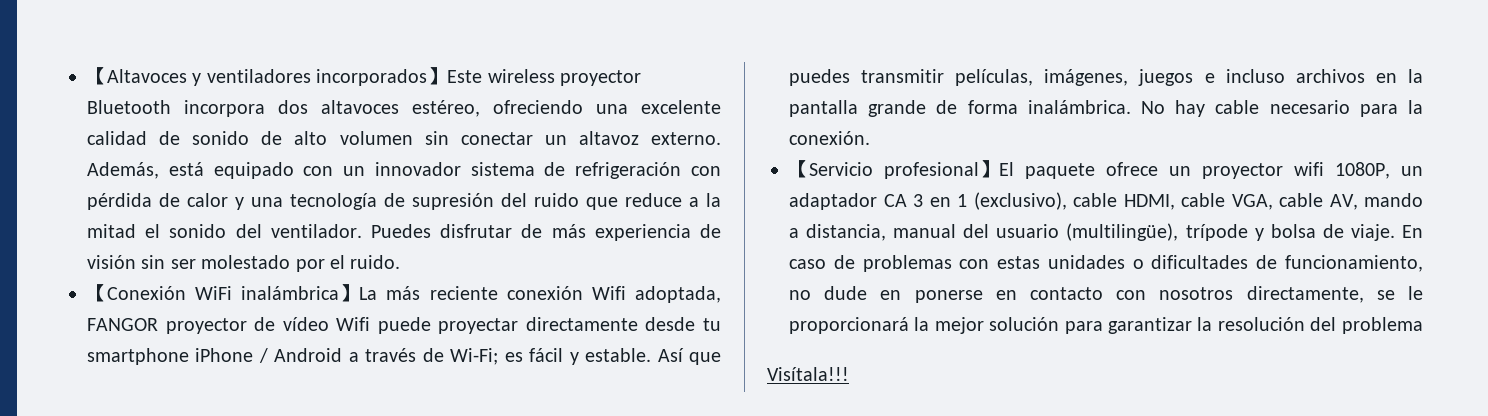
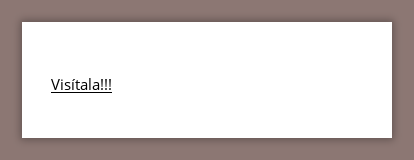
- 【Altavoces y ventiladores incorporados】Este wireless proyector Bluetooth incorpora dos altavoces estéreo, ofreciendo una excelente calidad de sonido de alto volumen sin conectar un altavoz externo. Además, está equipado con un innovador sistema de refrigeración con pérdida de calor y una tecnología de supresión del ruido que reduce a la mitad el sonido del ventilador. Puedes disfrutar de más experiencia de visión sin ser molestado por el ruido.
- 【Conexión WiFi inalámbrica】La más reciente conexión Wifi adoptada, FANGOR proyector de vídeo Wifi puede proyectar directamente desde tu smartphone iPhone / Android a través de Wi-Fi; es fácil y estable. Así que puedes transmitir películas, imágenes, juegos e incluso archivos en la pantalla grande de forma inalámbrica. No hay cable necesario para la conexión.
- 【Servicio profesional】El paquete ofrece un proyector wifi 1080P, un adaptador CA 3 en 1 (exclusivo), cable HDMI, cable VGA, cable AV, mando a distancia, manual del usuario (multilingüe), trípode y bolsa de viaje. En caso de problemas con estas unidades o dificultades de funcionamiento, no dude en ponerse en contacto con nosotros directamente, se le proporcionará la mejor solución para garantizar la resolución del problema

